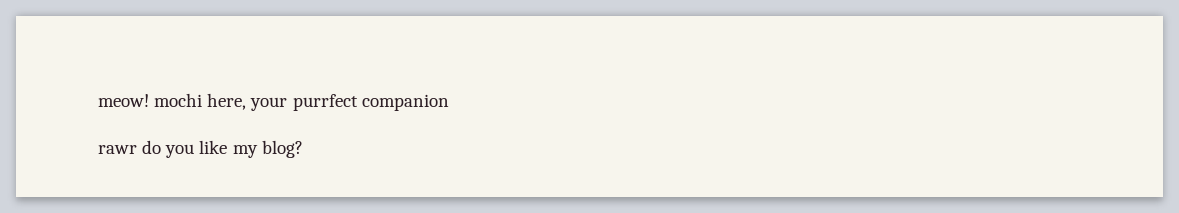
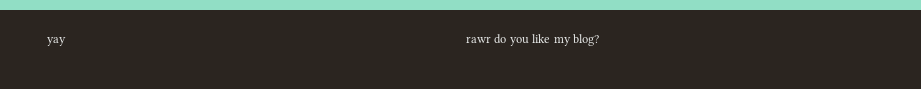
- meow! mochi here, your purrfect companion
+ yay

